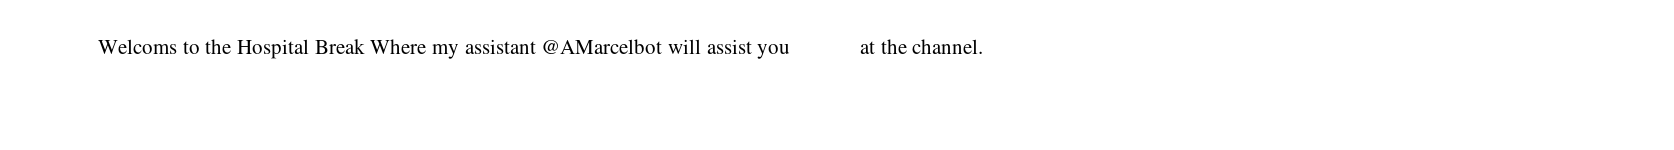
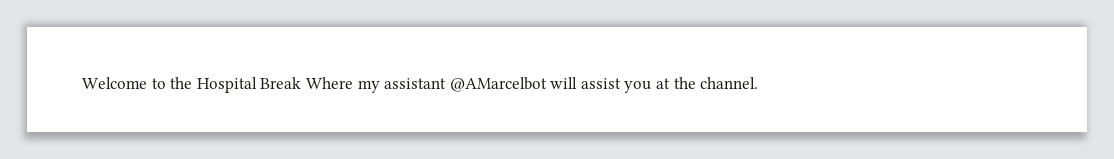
- Welcoms to the Hospital Break Where my assistant @AMarcelbot will assist you at the channel.
+ Welcome to the Hospital Break Where my assistant @AMarcelbot will assist you at the channel.

